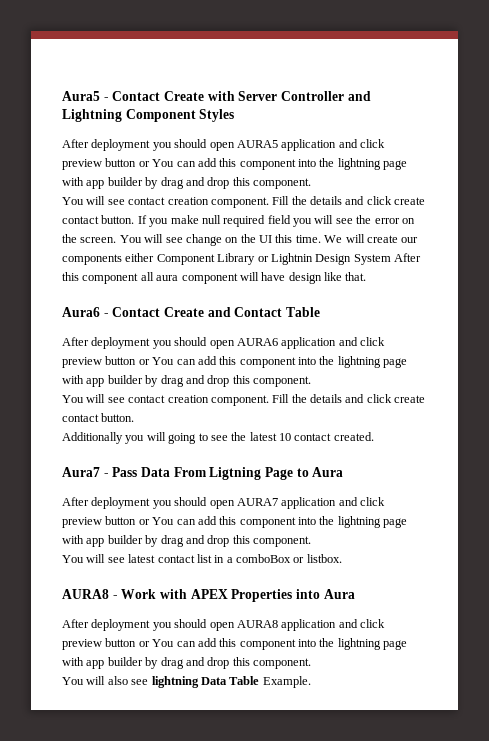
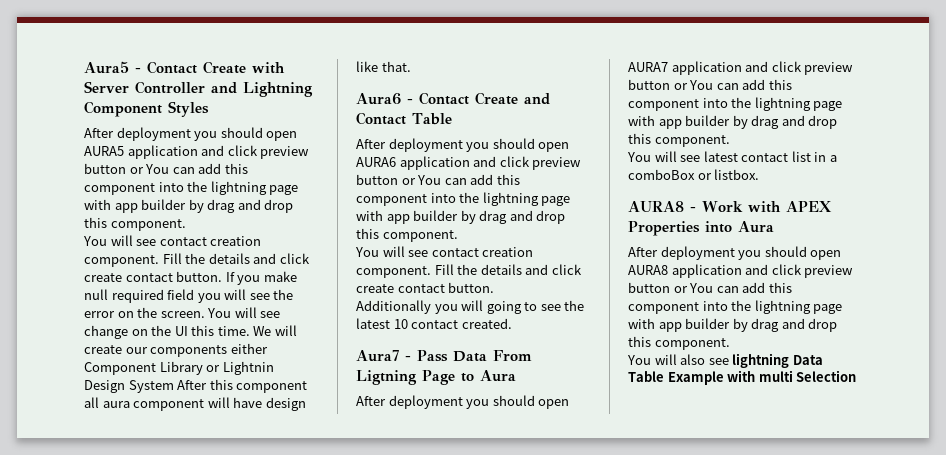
- You will also see lightning Data Table Example.
+ You will also see lightning Data Table Example with multi Selection

